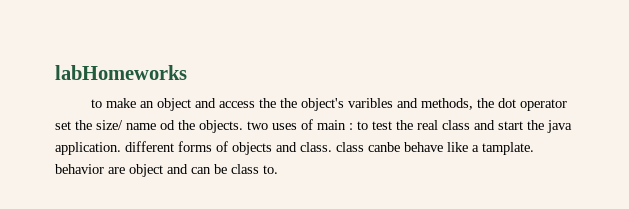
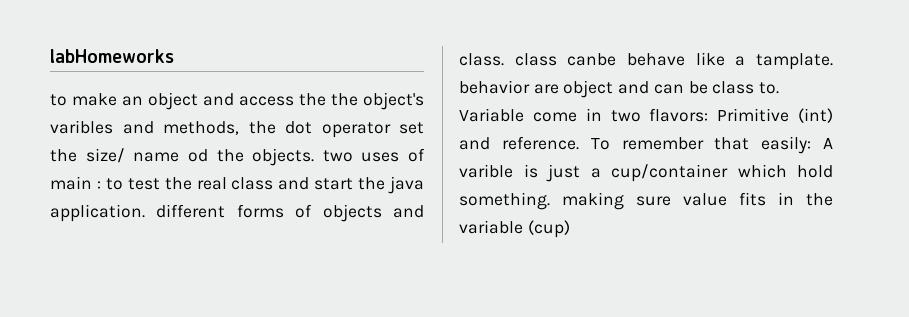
+ Variable come in two flavors: Primitive (int) and reference. To remember that easily: A varible is just a cup/container which hold something. making sure value fits in the variable (cup)

